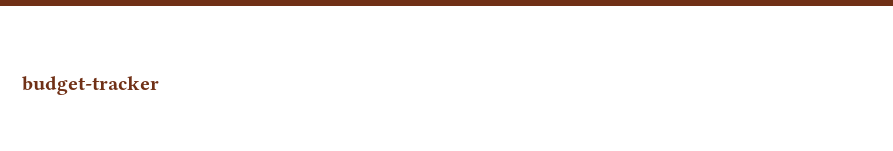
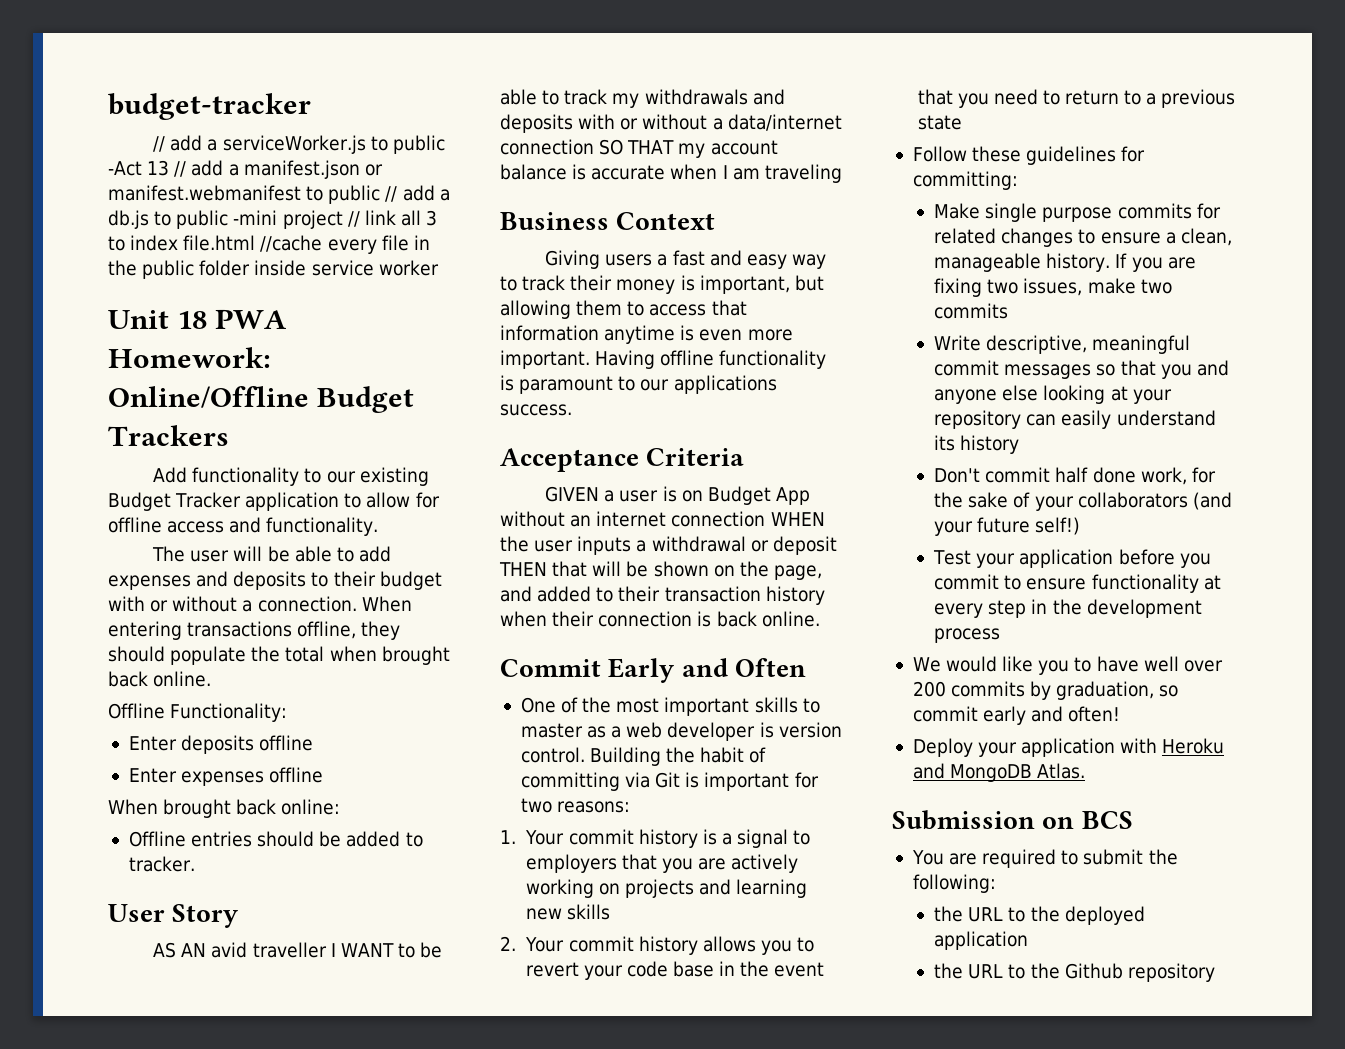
+ // add a serviceWorker.js to public -Act 13 // add a manifest.json or manifest.webmanifest to public // add a db.js to public -mini project // link all 3 to index file.html //cache every file in the public folder inside service worker
+ Unit 18 PWA Homework: Online/Offline Budget Trackers
+ Add functionality to our existing Budget Tracker application to allow for offline access and functionality.
+ The user will be able to add expenses and deposits to their budget with or without a connection. When entering transactions offline, they should populate the total when brought back online.
+ Offline Functionality:
+ Enter deposits offline
+ Enter expenses offline
+ When brought back online:
+ Offline entries should be added to tracker.
+ User Story
+ AS AN avid traveller I WANT to be able to track my withdrawals and deposits with or without a data/internet connection SO THAT my account balance is accurate when I am traveling
+ Business Context
+ Giving users a fast and easy way to track their money is important, but allowing them to access that information anytime is even more important. Having offline functionality is paramount to our applications success.
+ Acceptance Criteria
+ GIVEN a user is on Budget App without an internet connection WHEN the user inputs a withdrawal or deposit THEN that will be shown on the page, and added to their transaction history when their connection is back online.
+ Commit Early and Often
+ One of the most important skills to master as a web developer is version control. Building the habit of committing via Git is important for two reasons:
+ 1. Your commit history is a signal to employers that you are actively working on projects and learning new skills
+ 2. Your commit history allows you to revert your code base in the event that you need to return to a previous state
+ Follow these guidelines for committing:
+ Make single purpose commits for related changes to ensure a clean, manageable history. If you are fixing two issues, make two commits
+ Write descriptive, meaningful commit messages so that you and anyone else looking at your repository can easily understand its history
+ Don't commit half done work, for the sake of your collaborators (and your future self!)
+ Test your application before you commit to ensure functionality at every step in the development process
+ We would like you to have well over 200 commits by graduation, so commit early and often!
+ Deploy your application with Heroku and MongoDB Atlas.
+ Submission on BCS
+ You are required to submit the following:
+ the URL to the deployed application
+ the URL to the Github repository

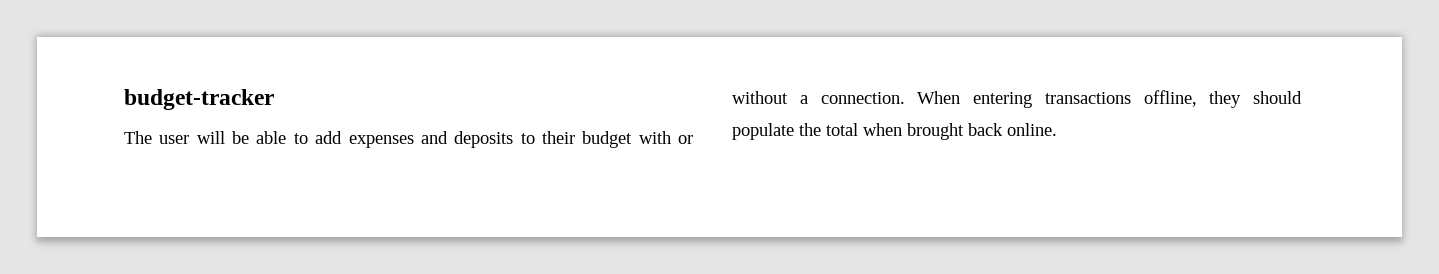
- // add a serviceWorker.js to public -Act 13 // add a manifest.json or manifest.webmanifest to public // add a db.js to public -mini project // link all 3 to index file.html //cache every file in the public folder inside service worker
- Unit 18 PWA Homework: Online/Offline Budget Trackers
- Add functionality to our existing Budget Tracker application to allow for offline access and functionality.
- Offline Functionality:
- Enter deposits offline
- Enter expenses offline
- When brought back online:
- Offline entries should be added to tracker.
- User Story
- AS AN avid traveller I WANT to be able to track my withdrawals and deposits with or without a data/internet connection SO THAT my account balance is accurate when I am traveling
- Business Context
- Giving users a fast and easy way to track their money is important, but allowing them to access that information anytime is even more important. Having offline functionality is paramount to our applications success.
- Acceptance Criteria
- GIVEN a user is on Budget App without an internet connection WHEN the user inputs a withdrawal or deposit THEN that will be shown on the page, and added to their transaction history when their connection is back online.
- Commit Early and Often
- One of the most important skills to master as a web developer is version control. Building the habit of committing via Git is important for two reasons:
- 1. Your commit history is a signal to employers that you are actively working on projects and learning new skills
- 2. Your commit history allows you to revert your code base in the event that you need to return to a previous state
- Follow these guidelines for committing:
- Make single purpose commits for related changes to ensure a clean, manageable history. If you are fixing two issues, make two commits
- Write descriptive, meaningful commit messages so that you and anyone else looking at your repository can easily understand its history
- Don't commit half done work, for the sake of your collaborators (and your future self!)
- Test your application before you commit to ensure functionality at every step in the development process
- We would like you to have well over 200 commits by graduation, so commit early and often!
- Deploy your application with Heroku and MongoDB Atlas.
- Submission on BCS
- You are required to submit the following:
- the URL to the deployed application
- the URL to the Github repository

